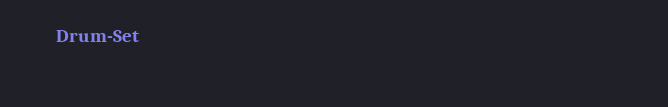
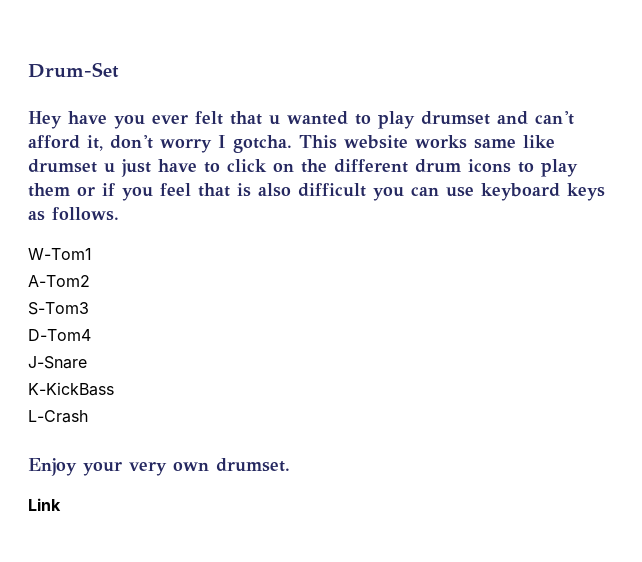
+ Hey have you ever felt that u wanted to play drumset and can't afford it, don't worry I gotcha. This website works same like drumset u just have to click on the different drum icons to play them or if you feel that is also difficult you can use keyboard keys as follows.
+ W-Tom1
+ A-Tom2
+ S-Tom3
+ D-Tom4
+ J-Snare
+ K-KickBass
+ L-Crash
+ Enjoy your very own drumset.
+ Link

